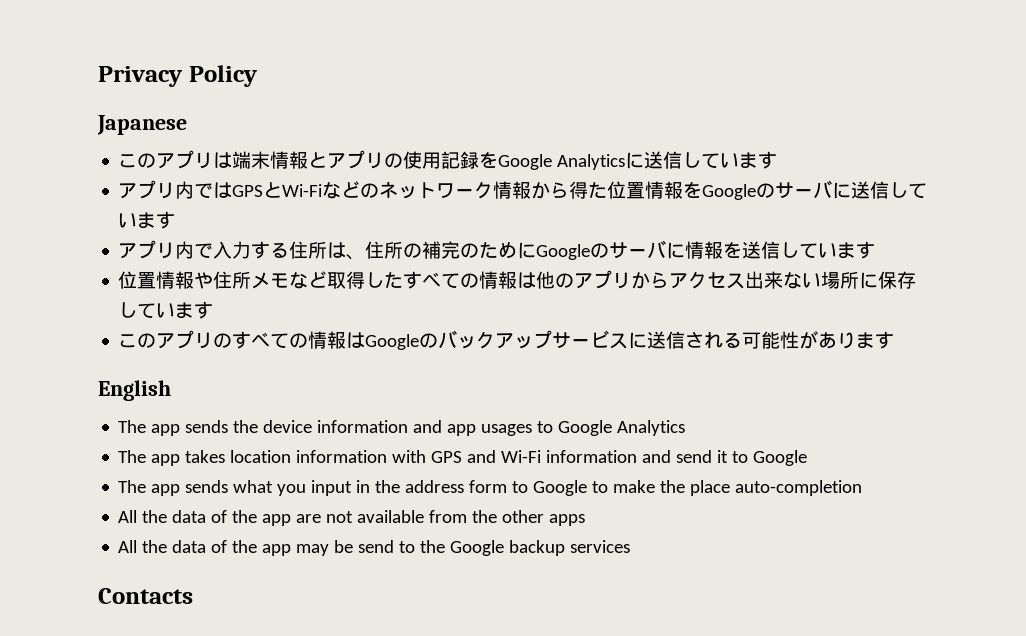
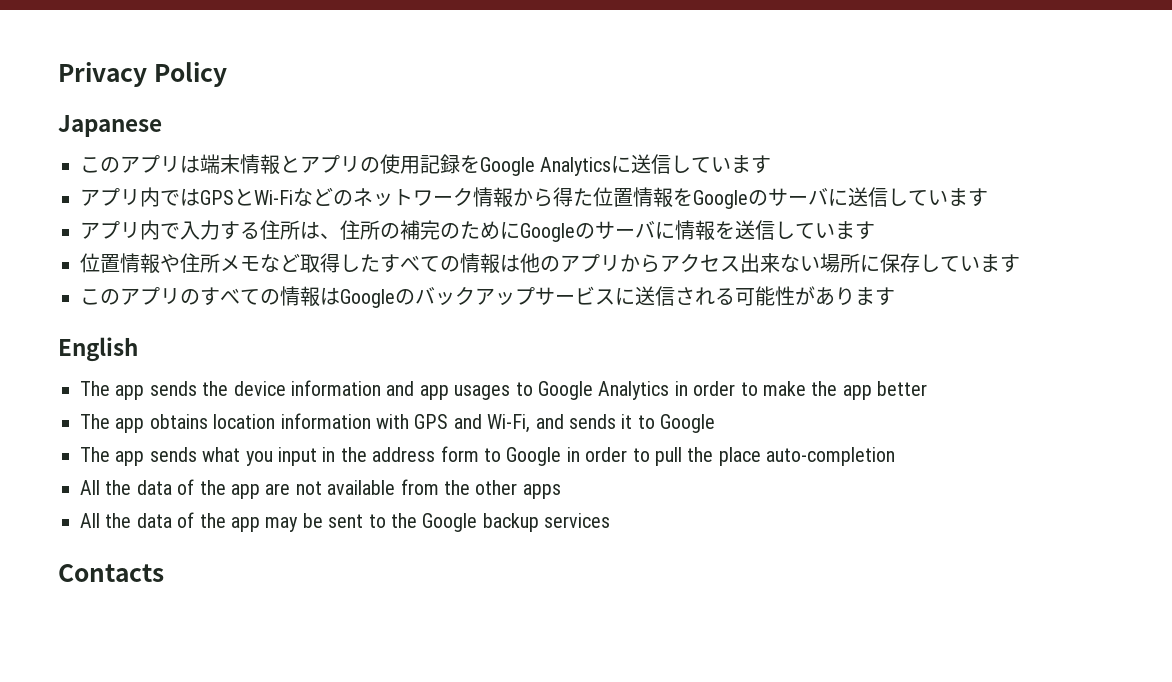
- The app sends the device information and app usages to Google Analytics
- The app takes location information with GPS and Wi-Fi information and send it to Google
+ The app sends the device information and app usages to Google Analytics in order to make the app better
+ The app obtains location information with GPS and Wi-Fi, and sends it to Google
- The app sends what you input in the address form to Google to make the place auto-completion
+ The app sends what you input in the address form to Google in order to pull the place auto-completion
- All the data of the app may be send to the Google backup services
+ All the data of the app may be sent to the Google backup services

